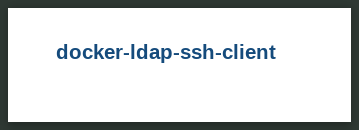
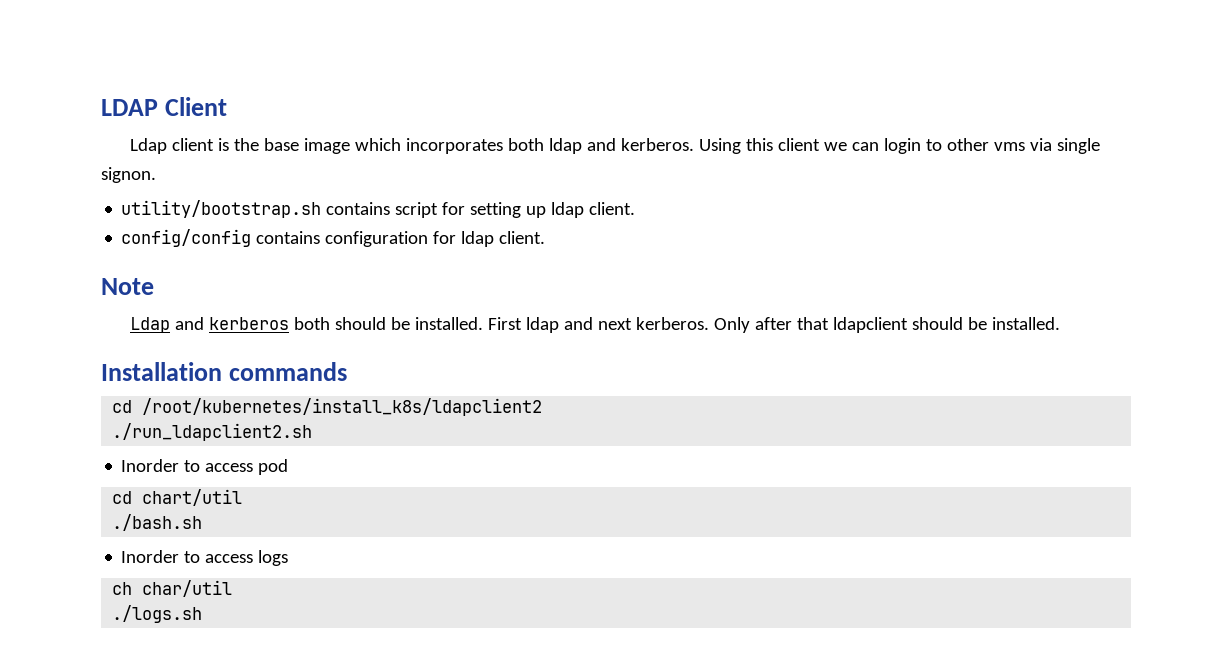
- docker-ldap-ssh-client
+ LDAP Client
+ Ldap client is the base image which incorporates both ldap and kerberos. Using this client we can login to other vms via single signon.
+ utility/bootstrap.sh contains script for setting up ldap client.
+ config/config contains configuration for ldap client.
+ Note
+ Ldap and kerberos both should be installed. First ldap and next kerberos. Only after that ldapclient should be installed.
+ Installation commands
+ cd /root/kubernetes/install_k8s/ldapclient2
+ ./run_ldapclient2.sh
+ Inorder to access pod
+ cd chart/util
+ ./bash.sh
+ Inorder to access logs
+ ch char/util
+ ./logs.sh

